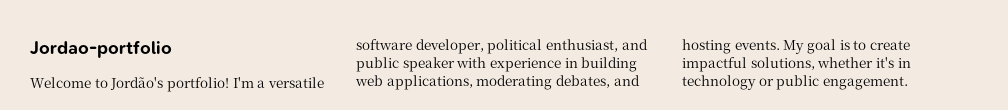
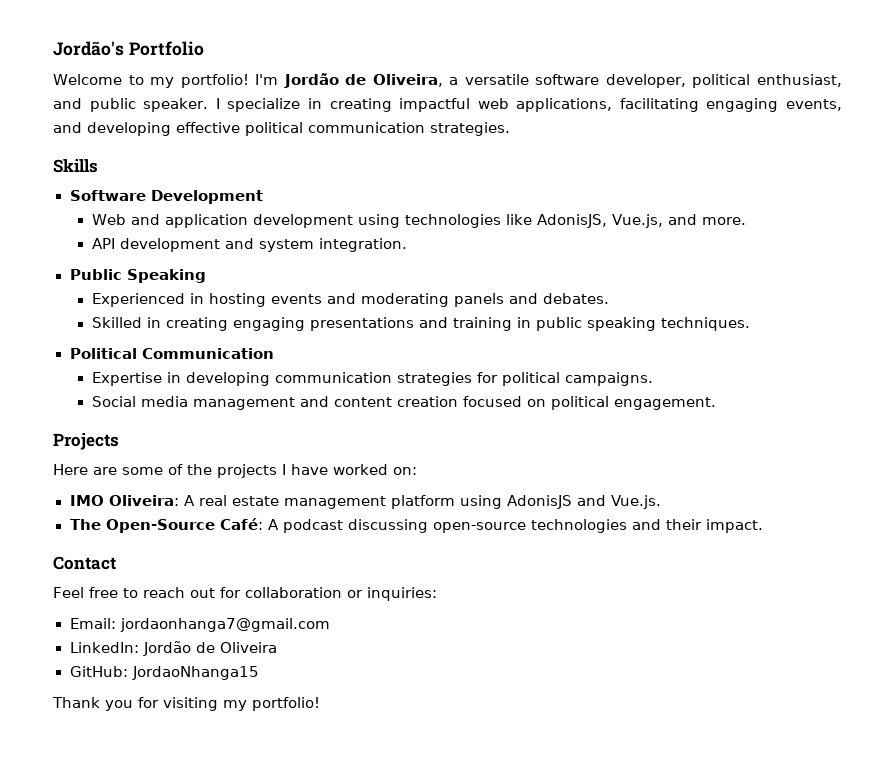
- Jordao-portfolio
+ Jordão's Portfolio
- Welcome to Jordão's portfolio!
+ Welcome to my portfolio!
- I'm a versatile software developer, political enthusiast, and public speaker with experience in building web applications, moderating debates, and hosting events. My goal is to create impactful solutions, whether it's in technology or public engagement.
+ I'm Jordão de Oliveira, a versatile software developer, political enthusiast, and public speaker. I specialize in creating impactful web applications, facilitating engaging events, and developing effective political communication strategies.
+ Skills
+ Software Development
+ Web and application development using technologies like AdonisJS, Vue.js, and more.
+ API development and system integration.
+ Public Speaking
+ Experienced in hosting events and moderating panels and debates.
+ Skilled in creating engaging presentations and training in public speaking techniques.
+ Political Communication
+ Expertise in developing communication strategies for political campaigns.
+ Social media management and content creation focused on political engagement.
+ Projects
+ Here are some of the projects I have worked on:
+ IMO Oliveira: A real estate management platform using AdonisJS and Vue.js.
+ The Open-Source Café: A podcast discussing open-source technologies and their impact.
+ Contact
+ Feel free to reach out for collaboration or inquiries:
+ Email: jordaonhanga7@gmail.com
+ LinkedIn: Jordão de Oliveira
+ GitHub: JordaoNhanga15
+ Thank you for visiting my portfolio!

